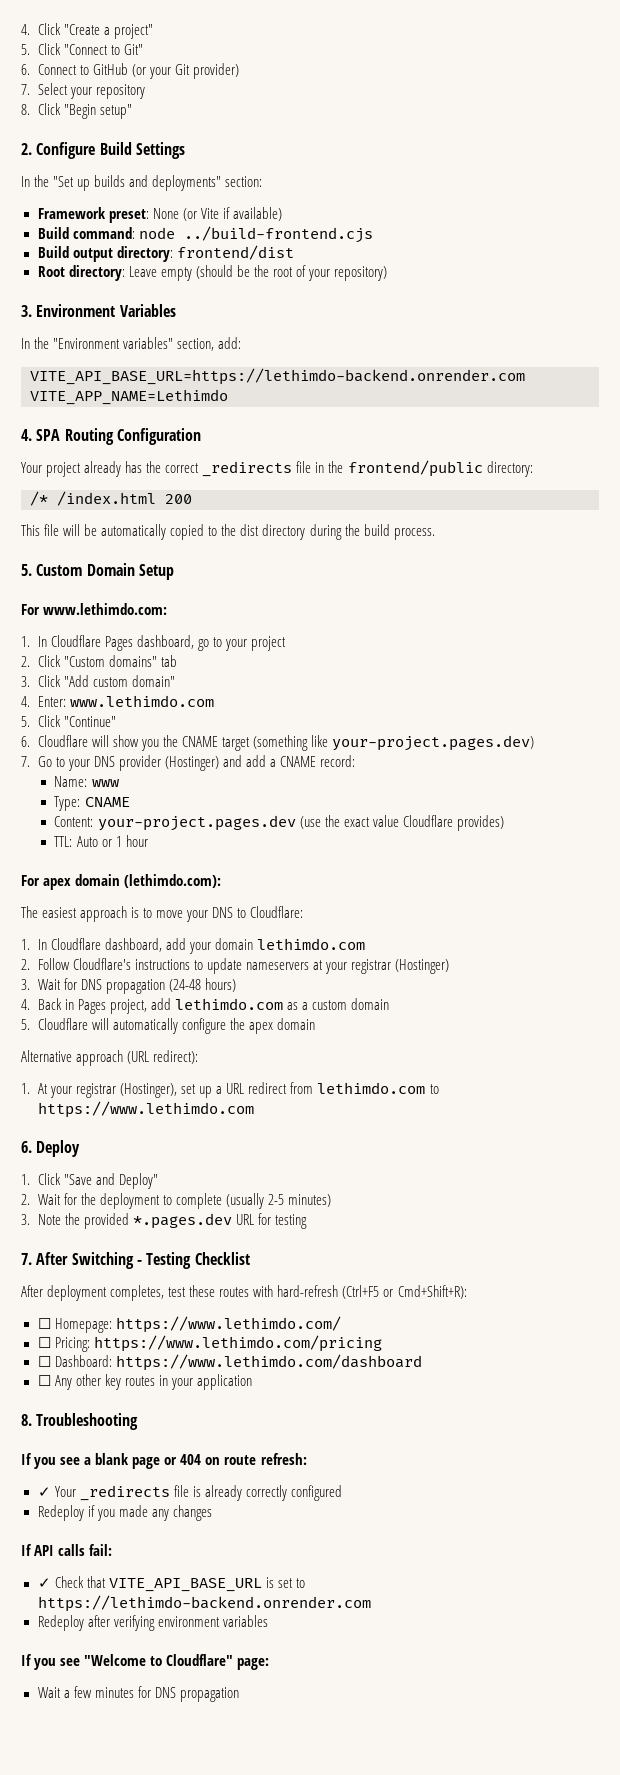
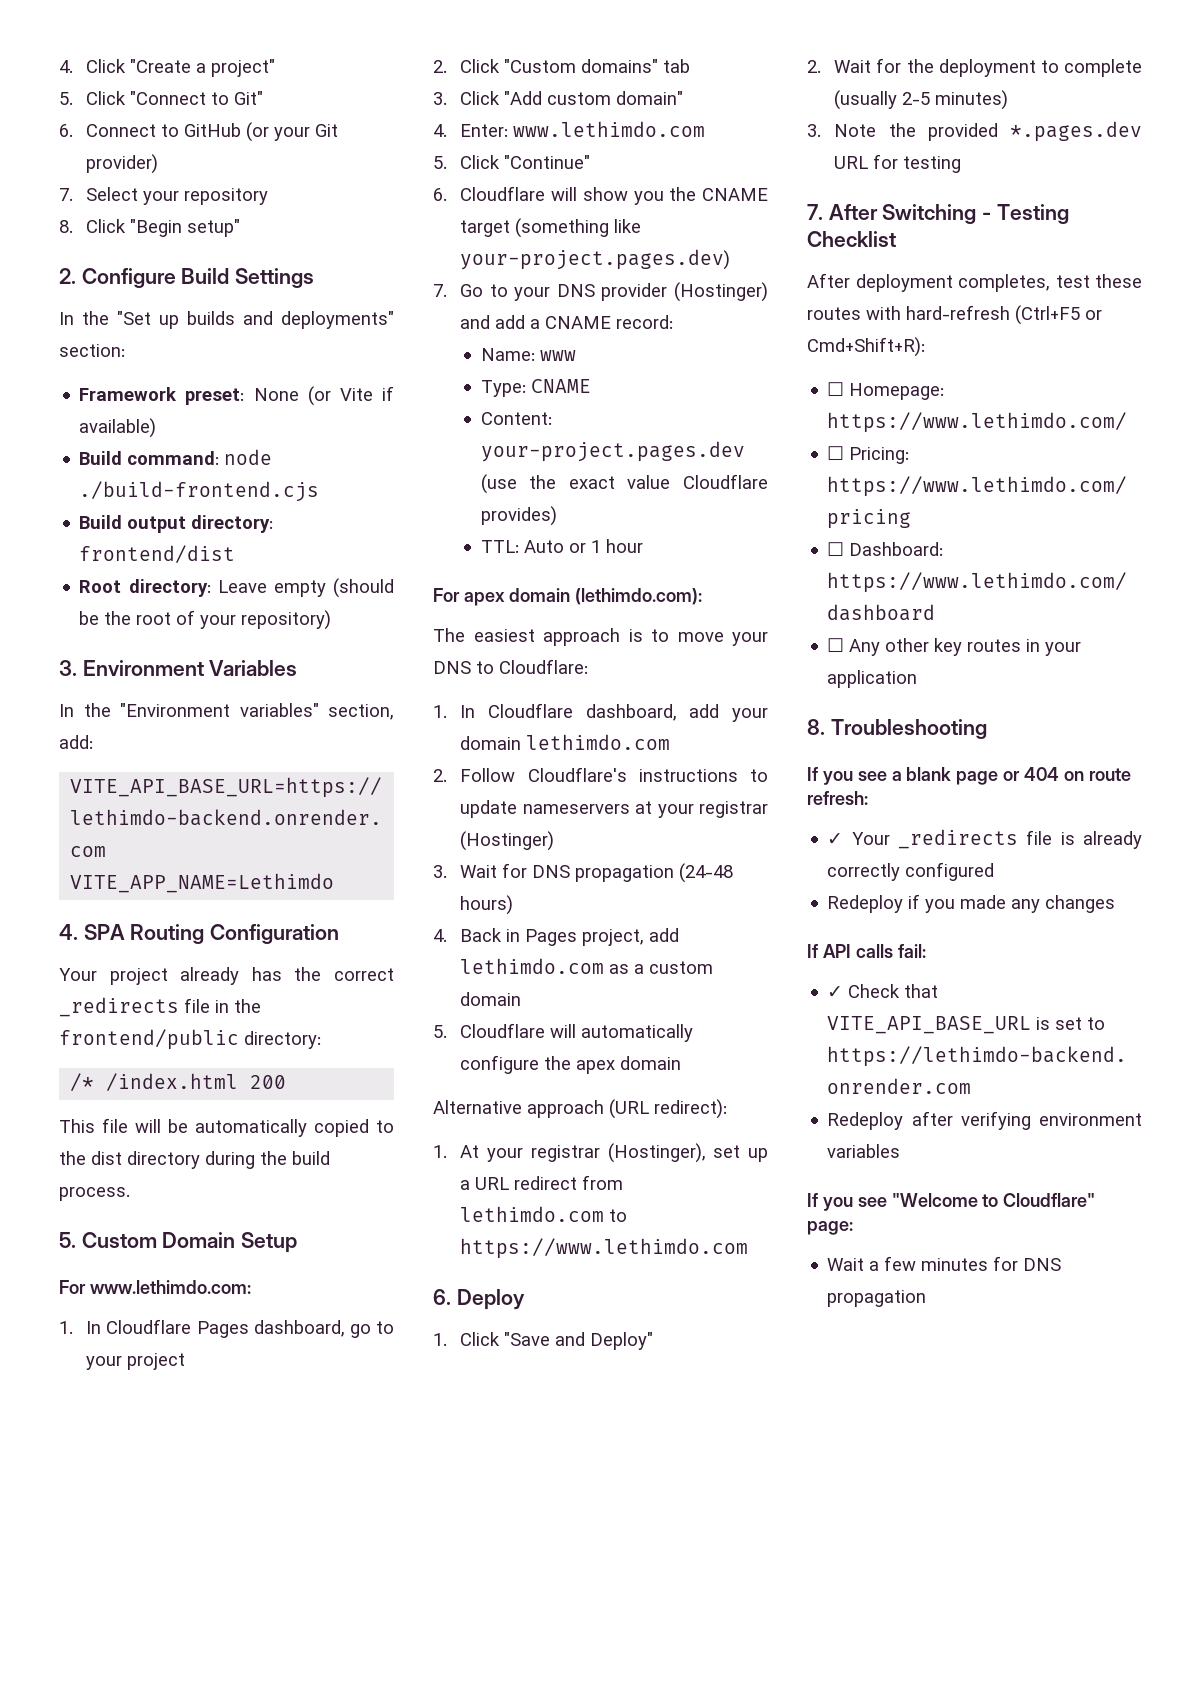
- Build command: node ../build-frontend.cjs
+ Build command: node ./build-frontend.cjs

